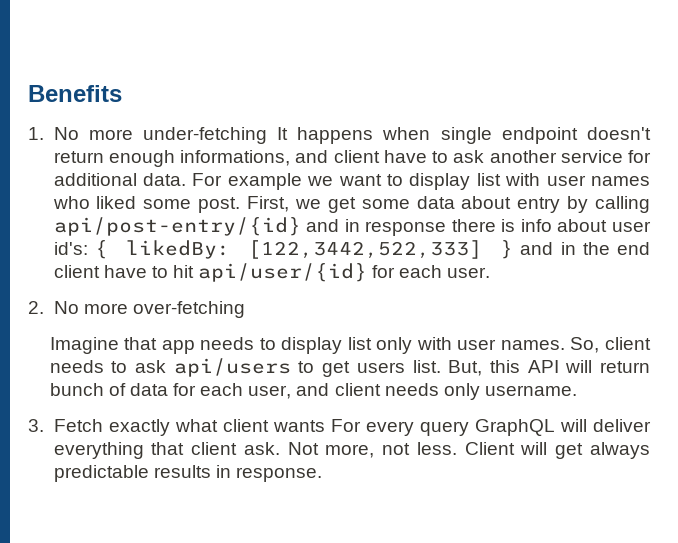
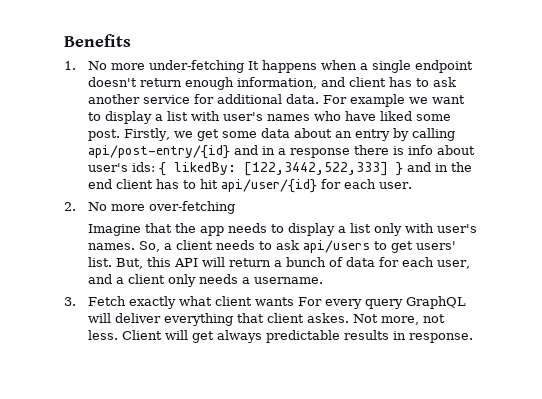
- 1. No more under-fetching It happens when single endpoint doesn't return enough informations, and client have to ask another service for additional data.
+ 1. No more under-fetching It happens when a single endpoint doesn't return enough information, and client has to ask another service for additional data.
- For example we want to display list with user names who liked some post.
+ For example we want to display a list with user's names who have liked some post.
- First, we get some data about entry by calling api/post-entry/{id} and in response there is info about user id's: { likedBy: [122,3442,522,333] } and in the end client have to hit api/user/{id} for each user.
+ Firstly, we get some data about an entry by calling api/post-entry/{id} and in a response there is info about user's ids: { likedBy: [122,3442,522,333] } and in the end client has to hit api/user/{id} for each user.
- Imagine that app needs to display list only with user names.
+ Imagine that the app needs to display a list only with user's names.
- So, client needs to ask api/users to get users list.
+ So, a client needs to ask api/users to get users' list.
- But, this API will return bunch of data for each user, and client needs only username.
+ But, this API will return a bunch of data for each user, and a client only needs a username.
- 3. Fetch exactly what client wants For every query GraphQL will deliver everything that client ask.
+ 3. Fetch exactly what client wants For every query GraphQL will deliver everything that client askes.

